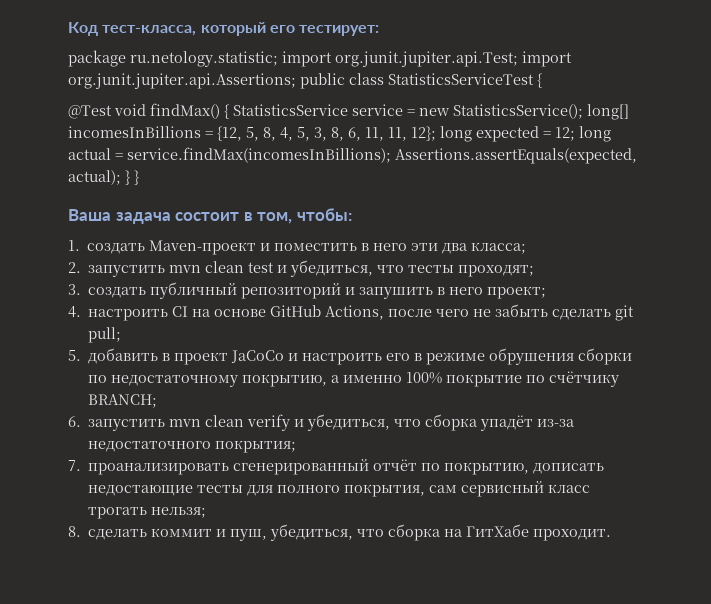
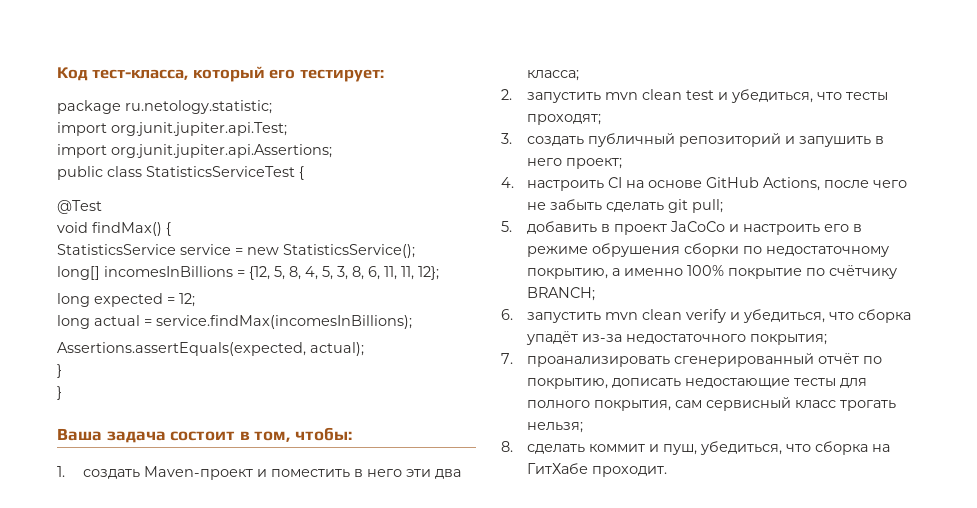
- package ru.netology.statistic; import org.junit.jupiter.api.Test; import org.junit.jupiter.api.Assertions; public class StatisticsServiceTest {
+ package ru.netology.statistic;
+ import org.junit.jupiter.api.Test;
+ import org.junit.jupiter.api.Assertions;
+ public class StatisticsServiceTest {
- @Test void findMax() { StatisticsService service = new StatisticsService(); long[] incomesInBillions = {12, 5, 8, 4, 5, 3, 8, 6, 11, 11, 12}; long expected = 12; long actual = service.findMax(incomesInBillions); Assertions.assertEquals(expected, actual); } }
+ @Test
+ void findMax() {
+ StatisticsService service = new StatisticsService();
+ long[] incomesInBillions = {12, 5, 8, 4, 5, 3, 8, 6, 11, 11, 12};
+ long expected = 12;
+ long actual = service.findMax(incomesInBillions);
+ Assertions.assertEquals(expected, actual);
+ }
+ }

